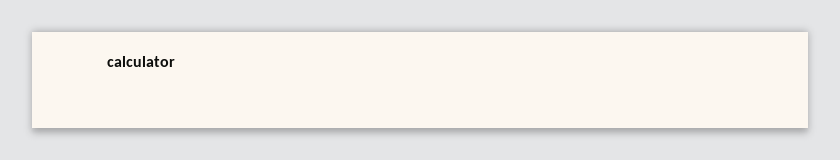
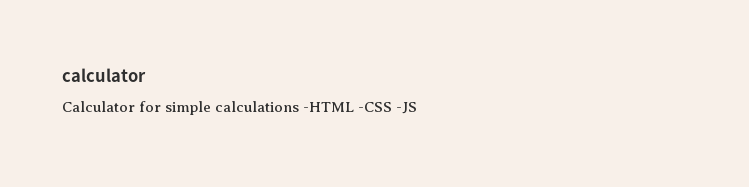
+ Calculator for simple calculations -HTML -CSS -JS

